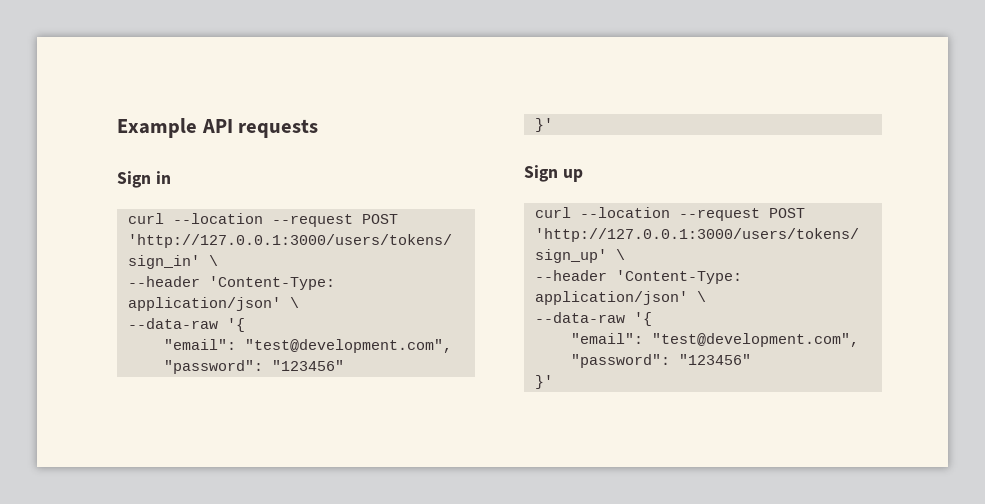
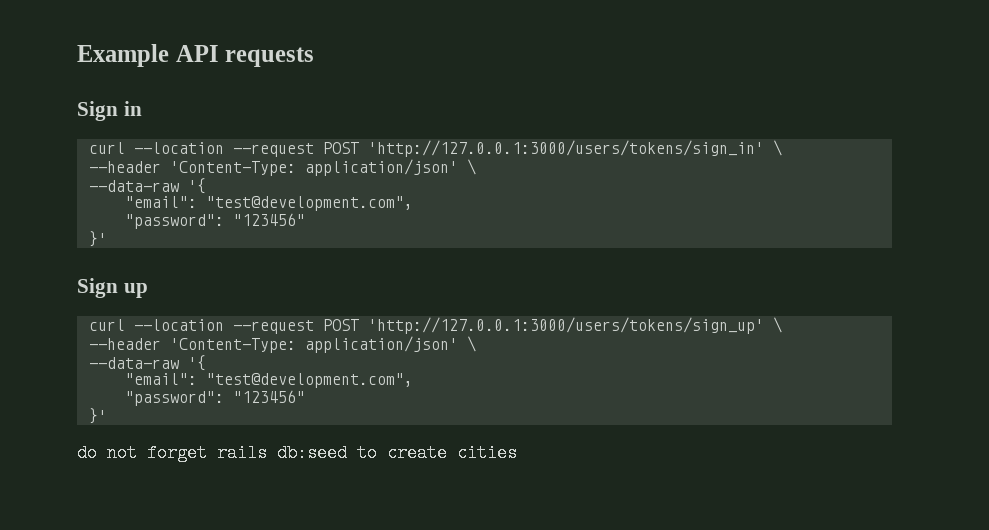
+ do not forget rails db:seed to create cities

